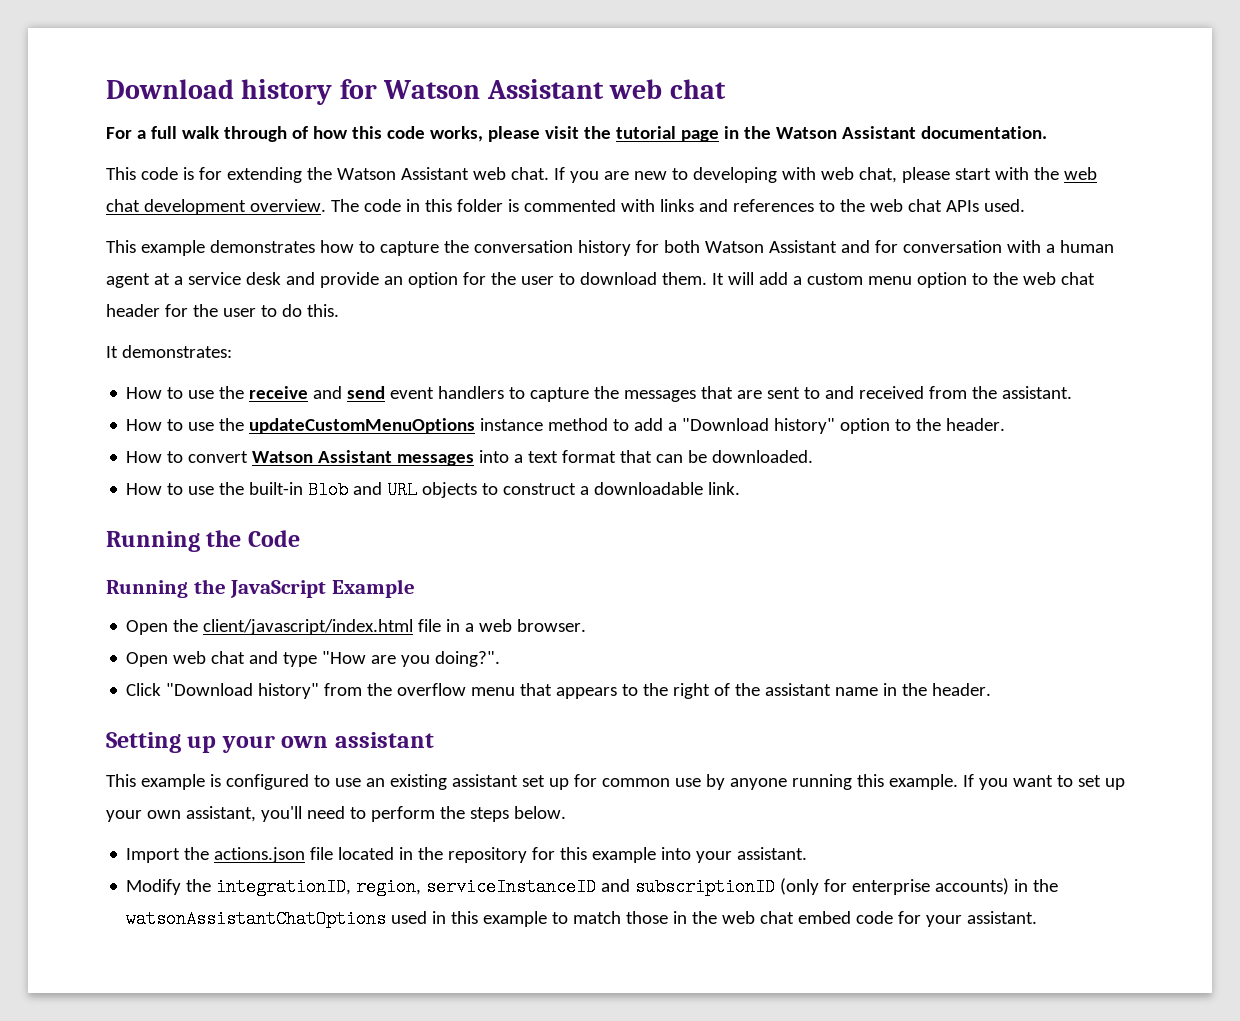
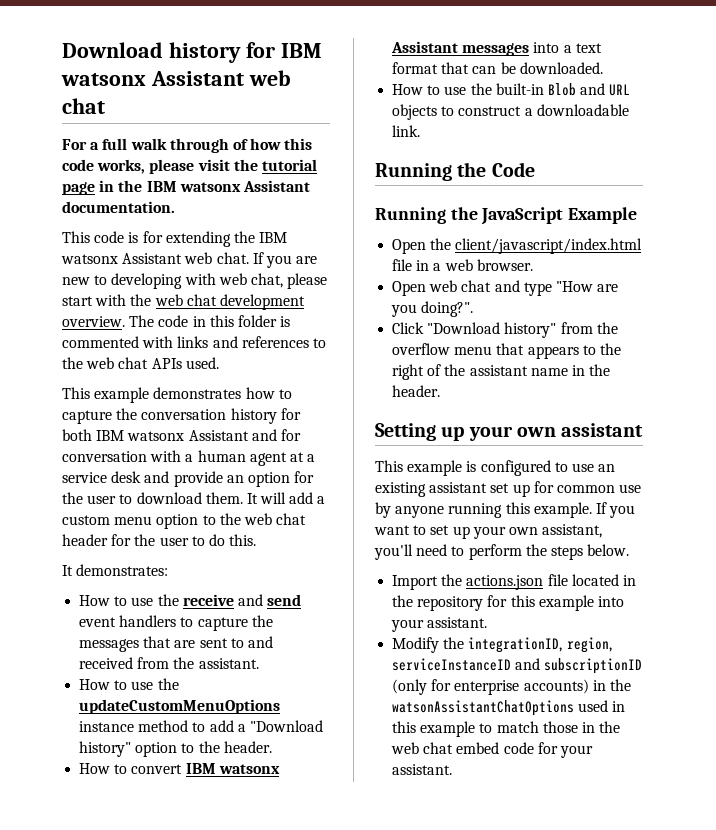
- Download history for Watson Assistant web chat
+ Download history for IBM watsonx Assistant web chat
- For a full walk through of how this code works, please visit the tutorial page in the Watson Assistant documentation.
+ For a full walk through of how this code works, please visit the tutorial page in the IBM watsonx Assistant documentation.
- This code is for extending the Watson Assistant web chat.
+ This code is for extending the IBM watsonx Assistant web chat.
- This example demonstrates how to capture the conversation history for both Watson Assistant and for conversation with a human agent at a service desk and provide an option for the user to download them.
+ This example demonstrates how to capture the conversation history for both IBM watsonx Assistant and for conversation with a human agent at a service desk and provide an option for the user to download them.
- How to convert Watson Assistant messages into a text format that can be downloaded.
+ How to convert IBM watsonx Assistant messages into a text format that can be downloaded.

